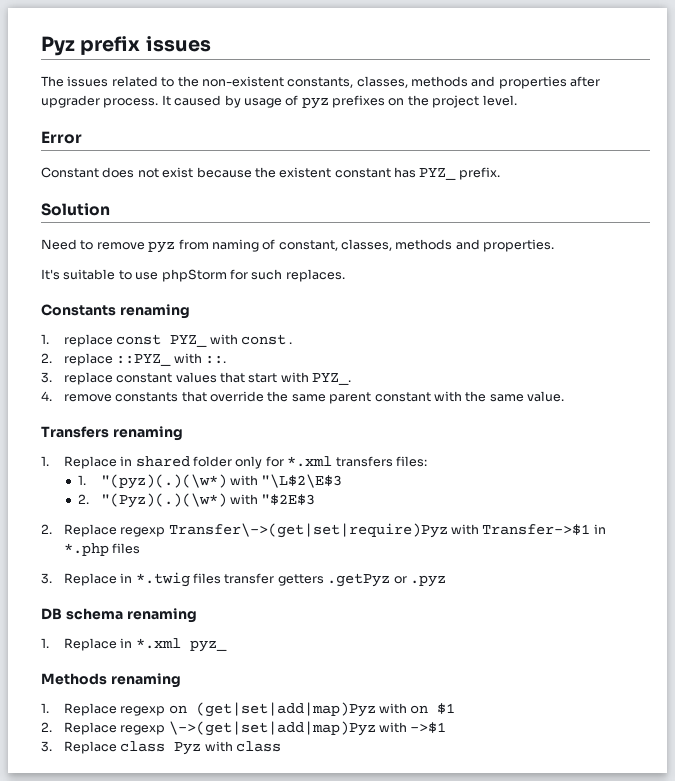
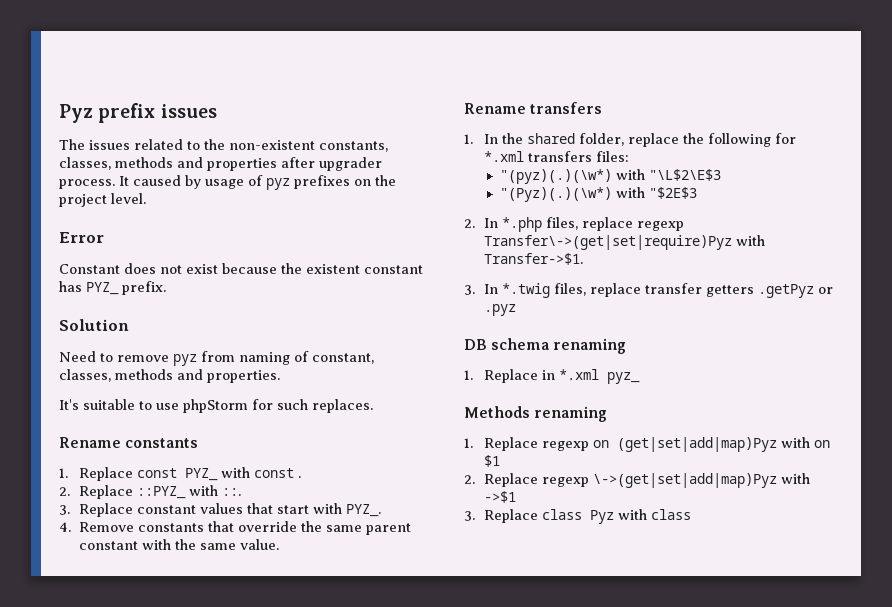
- Constants renaming
- 1. replace const PYZ_ with const .
+ Rename constants
+ 1. Replace const PYZ_ with const .
- 2. replace ::PYZ_ with ::.
+ 2. Replace ::PYZ_ with ::.
- 3. replace constant values that start with PYZ_.
+ 3. Replace constant values that start with PYZ_.
- 4. remove constants that override the same parent constant with the same value.
+ 4. Remove constants that override the same parent constant with the same value.
- Transfers renaming
- 1. Replace in shared folder only for *.xml transfers files:
+ Rename transfers
+ 1. In the shared folder, replace the following for *.xml transfers files:
- 1. "(pyz)(.)(\w*) with "\L$2\E$3
+ "(pyz)(.)(\w*) with "\L$2\E$3
- 2. "(Pyz)(.)(\w*) with "$2E$3
+ "(Pyz)(.)(\w*) with "$2E$3
- 2. Replace regexp Transfer\->(get|set|require)Pyz with Transfer->$1 in *.php files
- 3. Replace in *.twig files transfer getters .getPyz or .pyz
+ 2. In *.php files, replace regexp Transfer\->(get|set|require)Pyz with Transfer->$1.
+ 3. In *.twig files, replace transfer getters .getPyz or .pyz

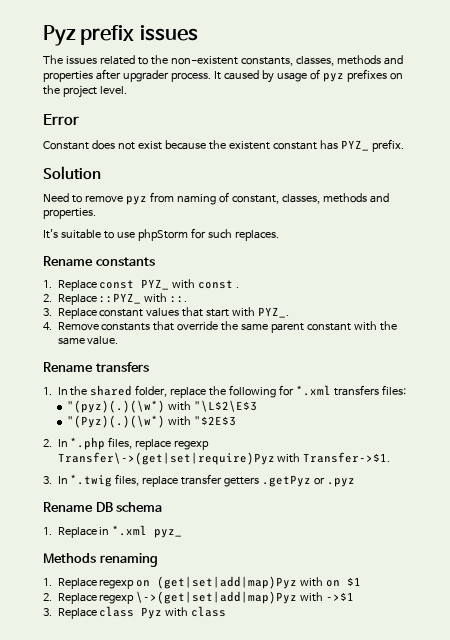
- DB schema renaming
+ Rename DB schema

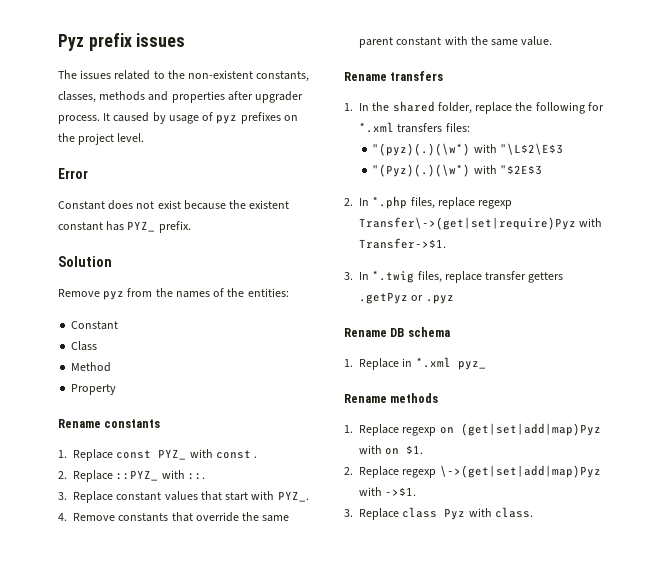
- Need to remove pyz from naming of constant, classes, methods and properties.
- It's suitable to use phpStorm for such replaces.
+ Remove pyz from the names of the entities:
+ Constant
+ Class
+ Method
+ Property
- Methods renaming
+ Rename methods
- 1. Replace regexp on (get|set|add|map)Pyz with on $1
+ 1. Replace regexp on (get|set|add|map)Pyz with on $1.
- 2. Replace regexp \->(get|set|add|map)Pyz with ->$1
+ 2. Replace regexp \->(get|set|add|map)Pyz with ->$1.
- 3. Replace class Pyz with class
+ 3. Replace class Pyz with class.

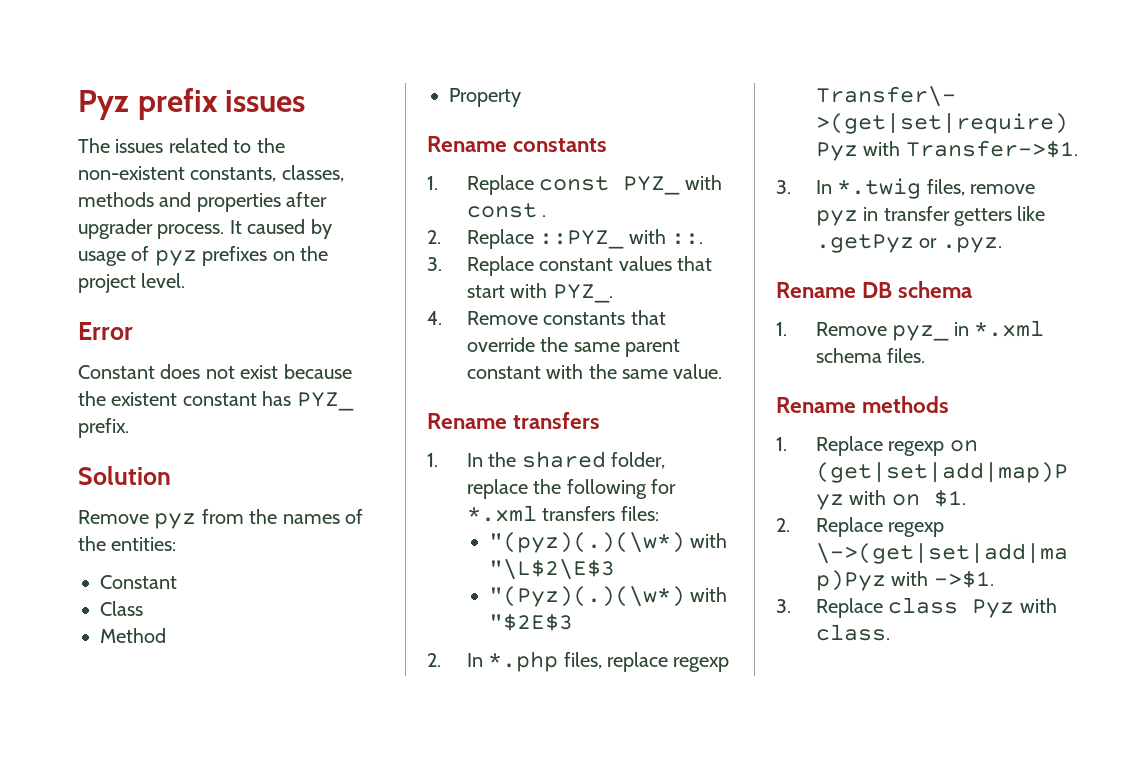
- 3. In *.twig files, replace transfer getters .getPyz or .pyz
+ 3. In *.twig files, remove pyz in transfer getters like .getPyz or .pyz.
- 1. Replace in *.xml pyz_
+ 1. Remove pyz_ in *.xml schema files.

